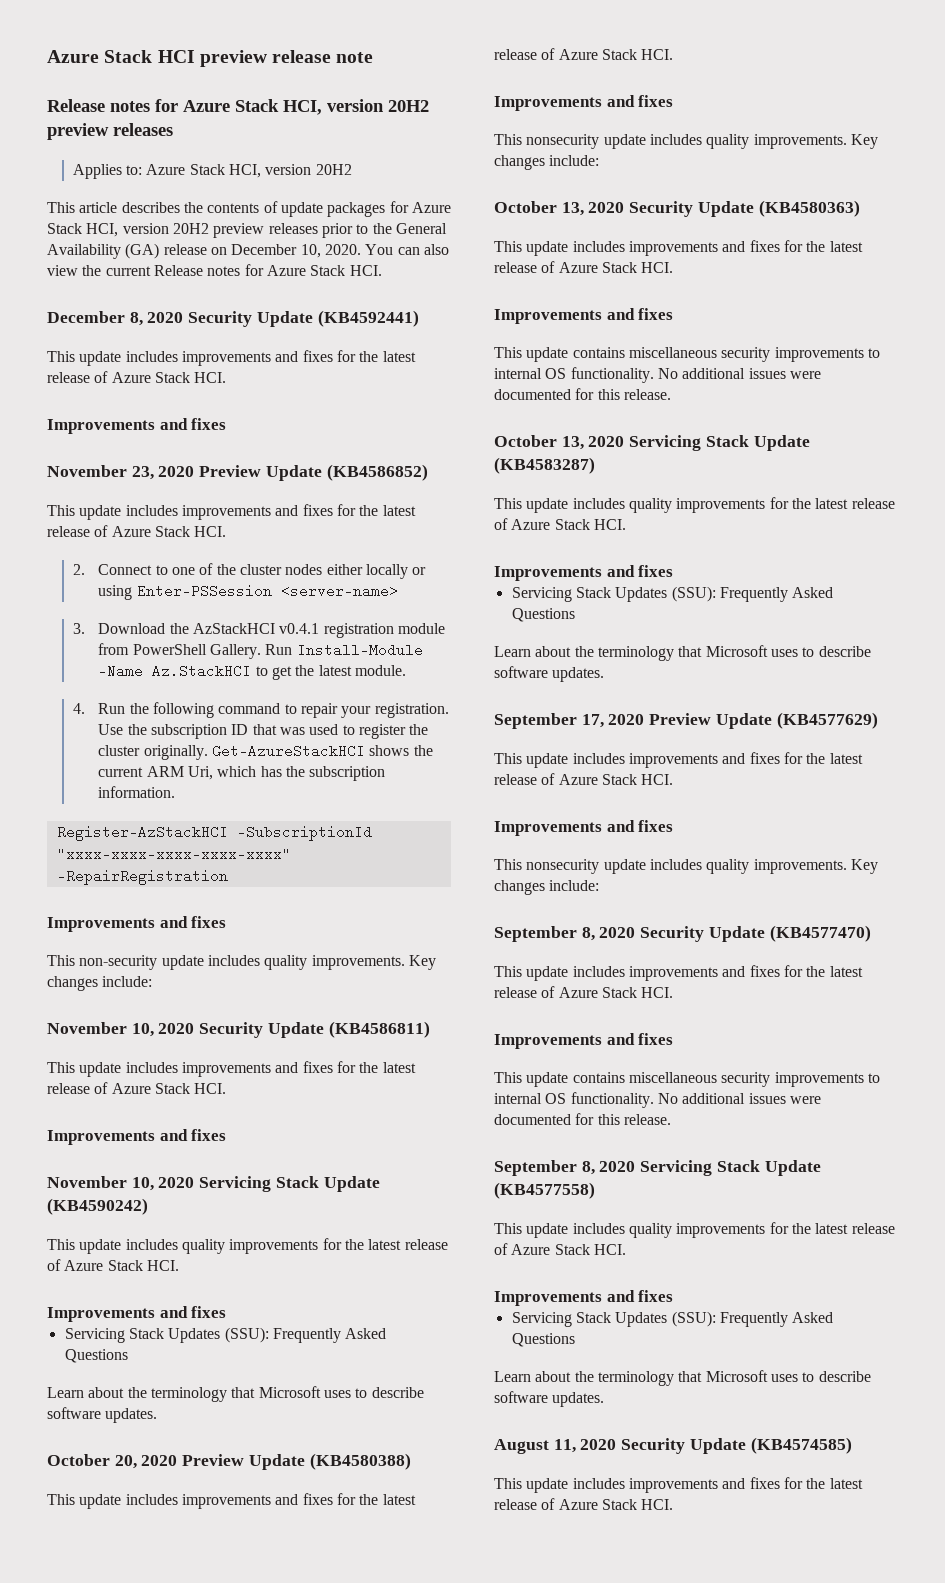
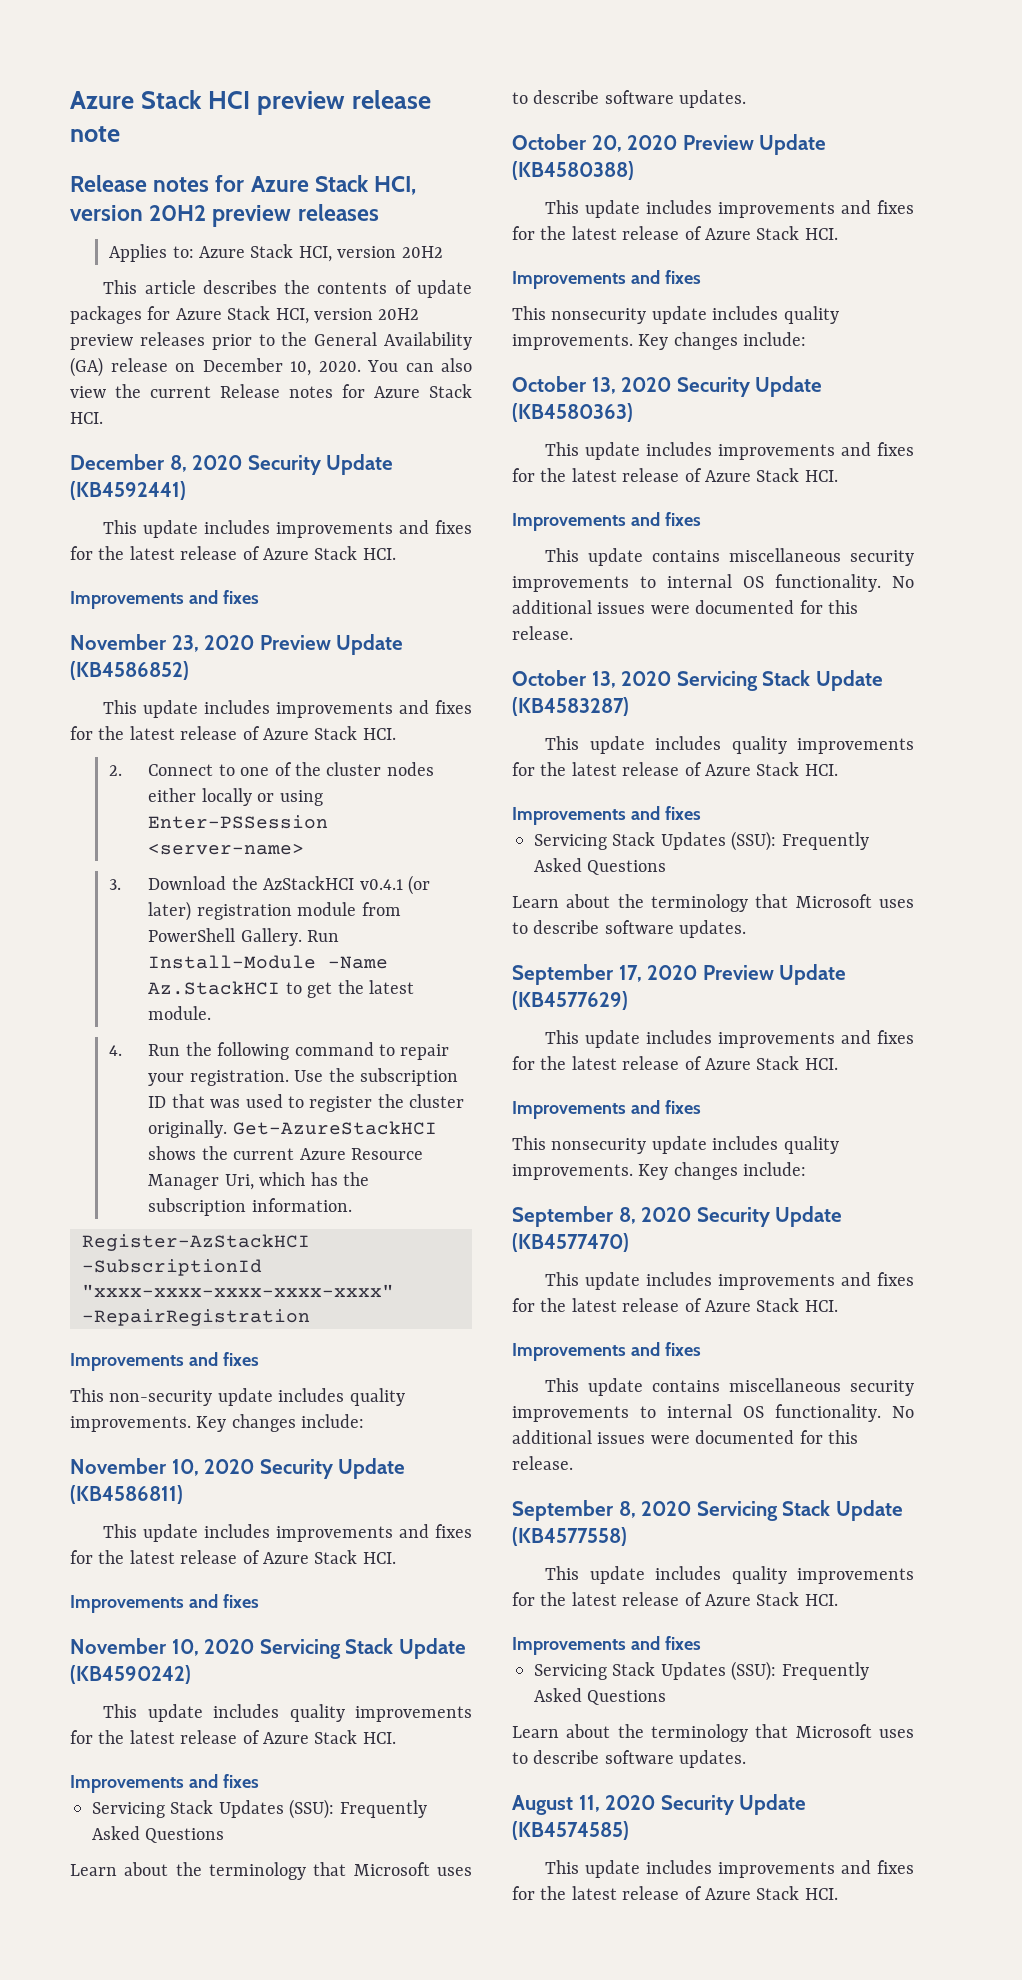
- 3. Download the AzStackHCI v0.4.1 registration module from PowerShell Gallery.
+ 3. Download the AzStackHCI v0.4.1 (or later) registration module from PowerShell Gallery.
- Get-AzureStackHCI shows the current ARM Uri, which has the subscription information.
+ Get-AzureStackHCI shows the current Azure Resource Manager Uri, which has the subscription information.

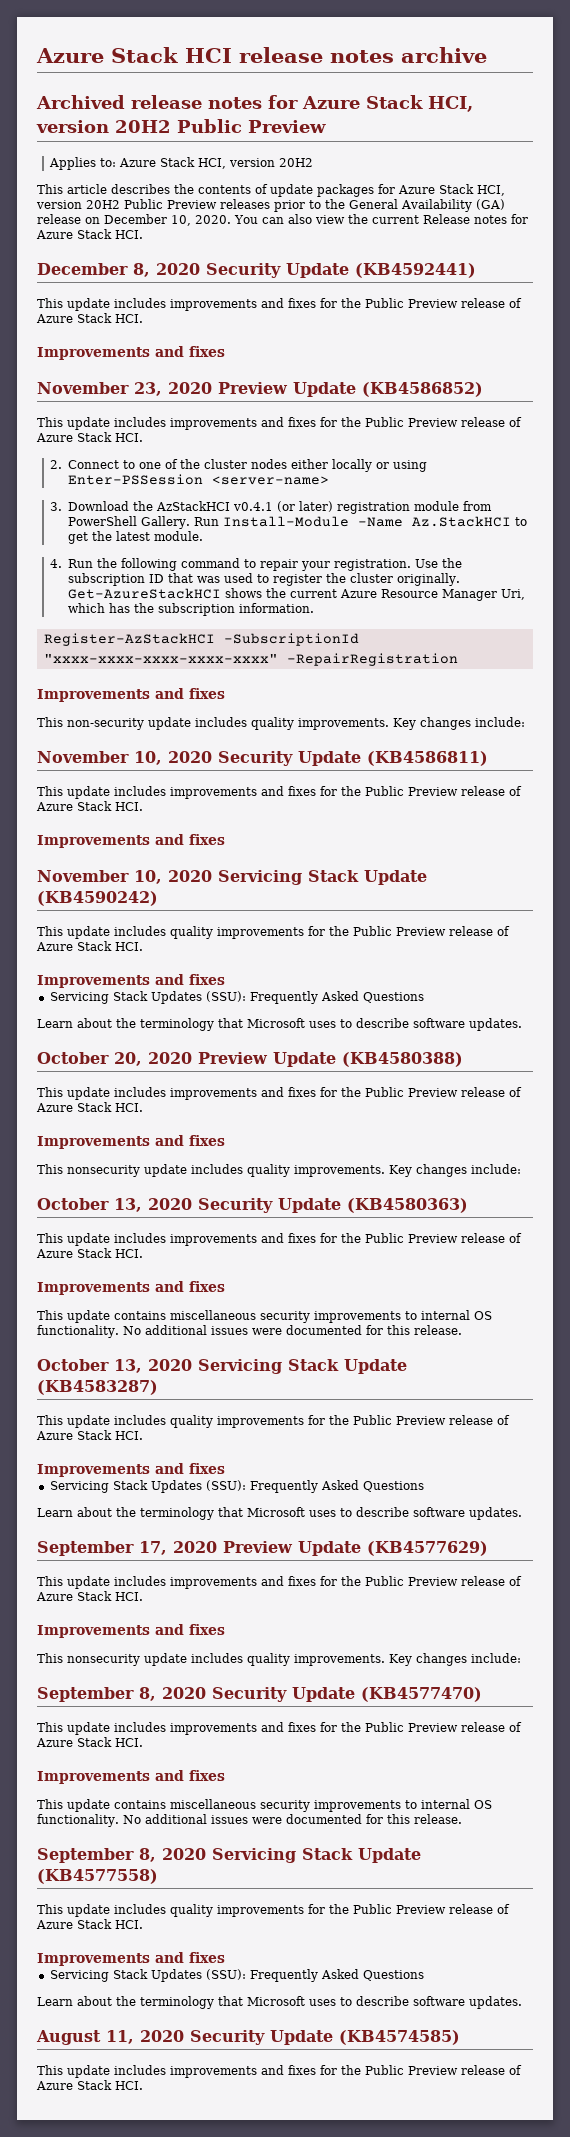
- Azure Stack HCI preview release note
- Release notes for Azure Stack HCI, version 20H2 preview releases
+ Azure Stack HCI release notes archive
+ Archived release notes for Azure Stack HCI, version 20H2 Public Preview
- This article describes the contents of update packages for Azure Stack HCI, version 20H2 preview releases prior to the General Availability (GA) release on December 10, 2020.
+ This article describes the contents of update packages for Azure Stack HCI, version 20H2 Public Preview releases prior to the General Availability (GA) release on December 10, 2020.
  December 8, 2020 Security Update (KB4592441)
- This update includes improvements and fixes for the latest release of Azure Stack HCI.
+ This update includes improvements and fixes for the Public Preview release of Azure Stack HCI.
  November 23, 2020 Preview Update (KB4586852)
- This update includes improvements and fixes for the latest release of Azure Stack HCI.
+ This update includes improvements and fixes for the Public Preview release of Azure Stack HCI.
  November 10, 2020 Security Update (KB4586811)
- This update includes improvements and fixes for the latest release of Azure Stack HCI.
+ This update includes improvements and fixes for the Public Preview release of Azure Stack HCI.
  November 10, 2020 Servicing Stack Update (KB4590242)
- This update includes quality improvements for the latest release of Azure Stack HCI.
+ This update includes quality improvements for the Public Preview release of Azure Stack HCI.
  October 20, 2020 Preview Update (KB4580388)
- This update includes improvements and fixes for the latest release of Azure Stack HCI.
+ This update includes improvements and fixes for the Public Preview release of Azure Stack HCI.
  October 13, 2020 Security Update (KB4580363)
- This update includes improvements and fixes for the latest release of Azure Stack HCI.
+ This update includes improvements and fixes for the Public Preview release of Azure Stack HCI.
  October 13, 2020 Servicing Stack Update (KB4583287)
- This update includes quality improvements for the latest release of Azure Stack HCI.
+ This update includes quality improvements for the Public Preview release of Azure Stack HCI.
  September 17, 2020 Preview Update (KB4577629)
- This update includes improvements and fixes for the latest release of Azure Stack HCI.
+ This update includes improvements and fixes for the Public Preview release of Azure Stack HCI.
  September 8, 2020 Security Update (KB4577470)
- This update includes improvements and fixes for the latest release of Azure Stack HCI.
+ This update includes improvements and fixes for the Public Preview release of Azure Stack HCI.
  September 8, 2020 Servicing Stack Update (KB4577558)
- This update includes quality improvements for the latest release of Azure Stack HCI.
+ This update includes quality improvements for the Public Preview release of Azure Stack HCI.
  August 11, 2020 Security Update (KB4574585)
- This update includes improvements and fixes for the latest release of Azure Stack HCI.
+ This update includes improvements and fixes for the Public Preview release of Azure Stack HCI.

